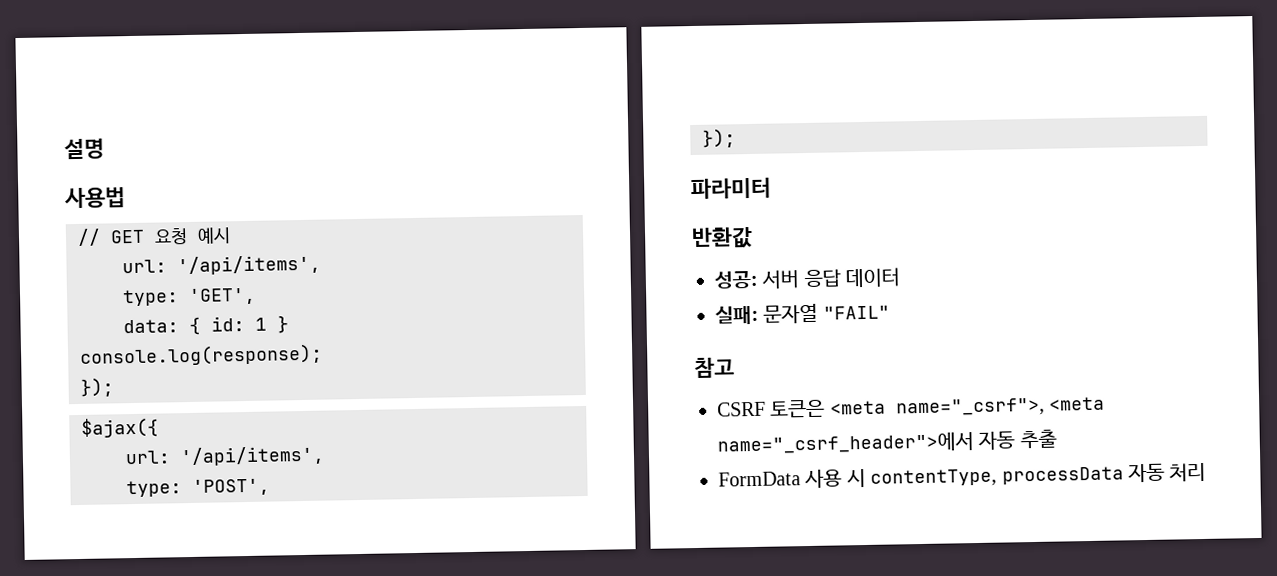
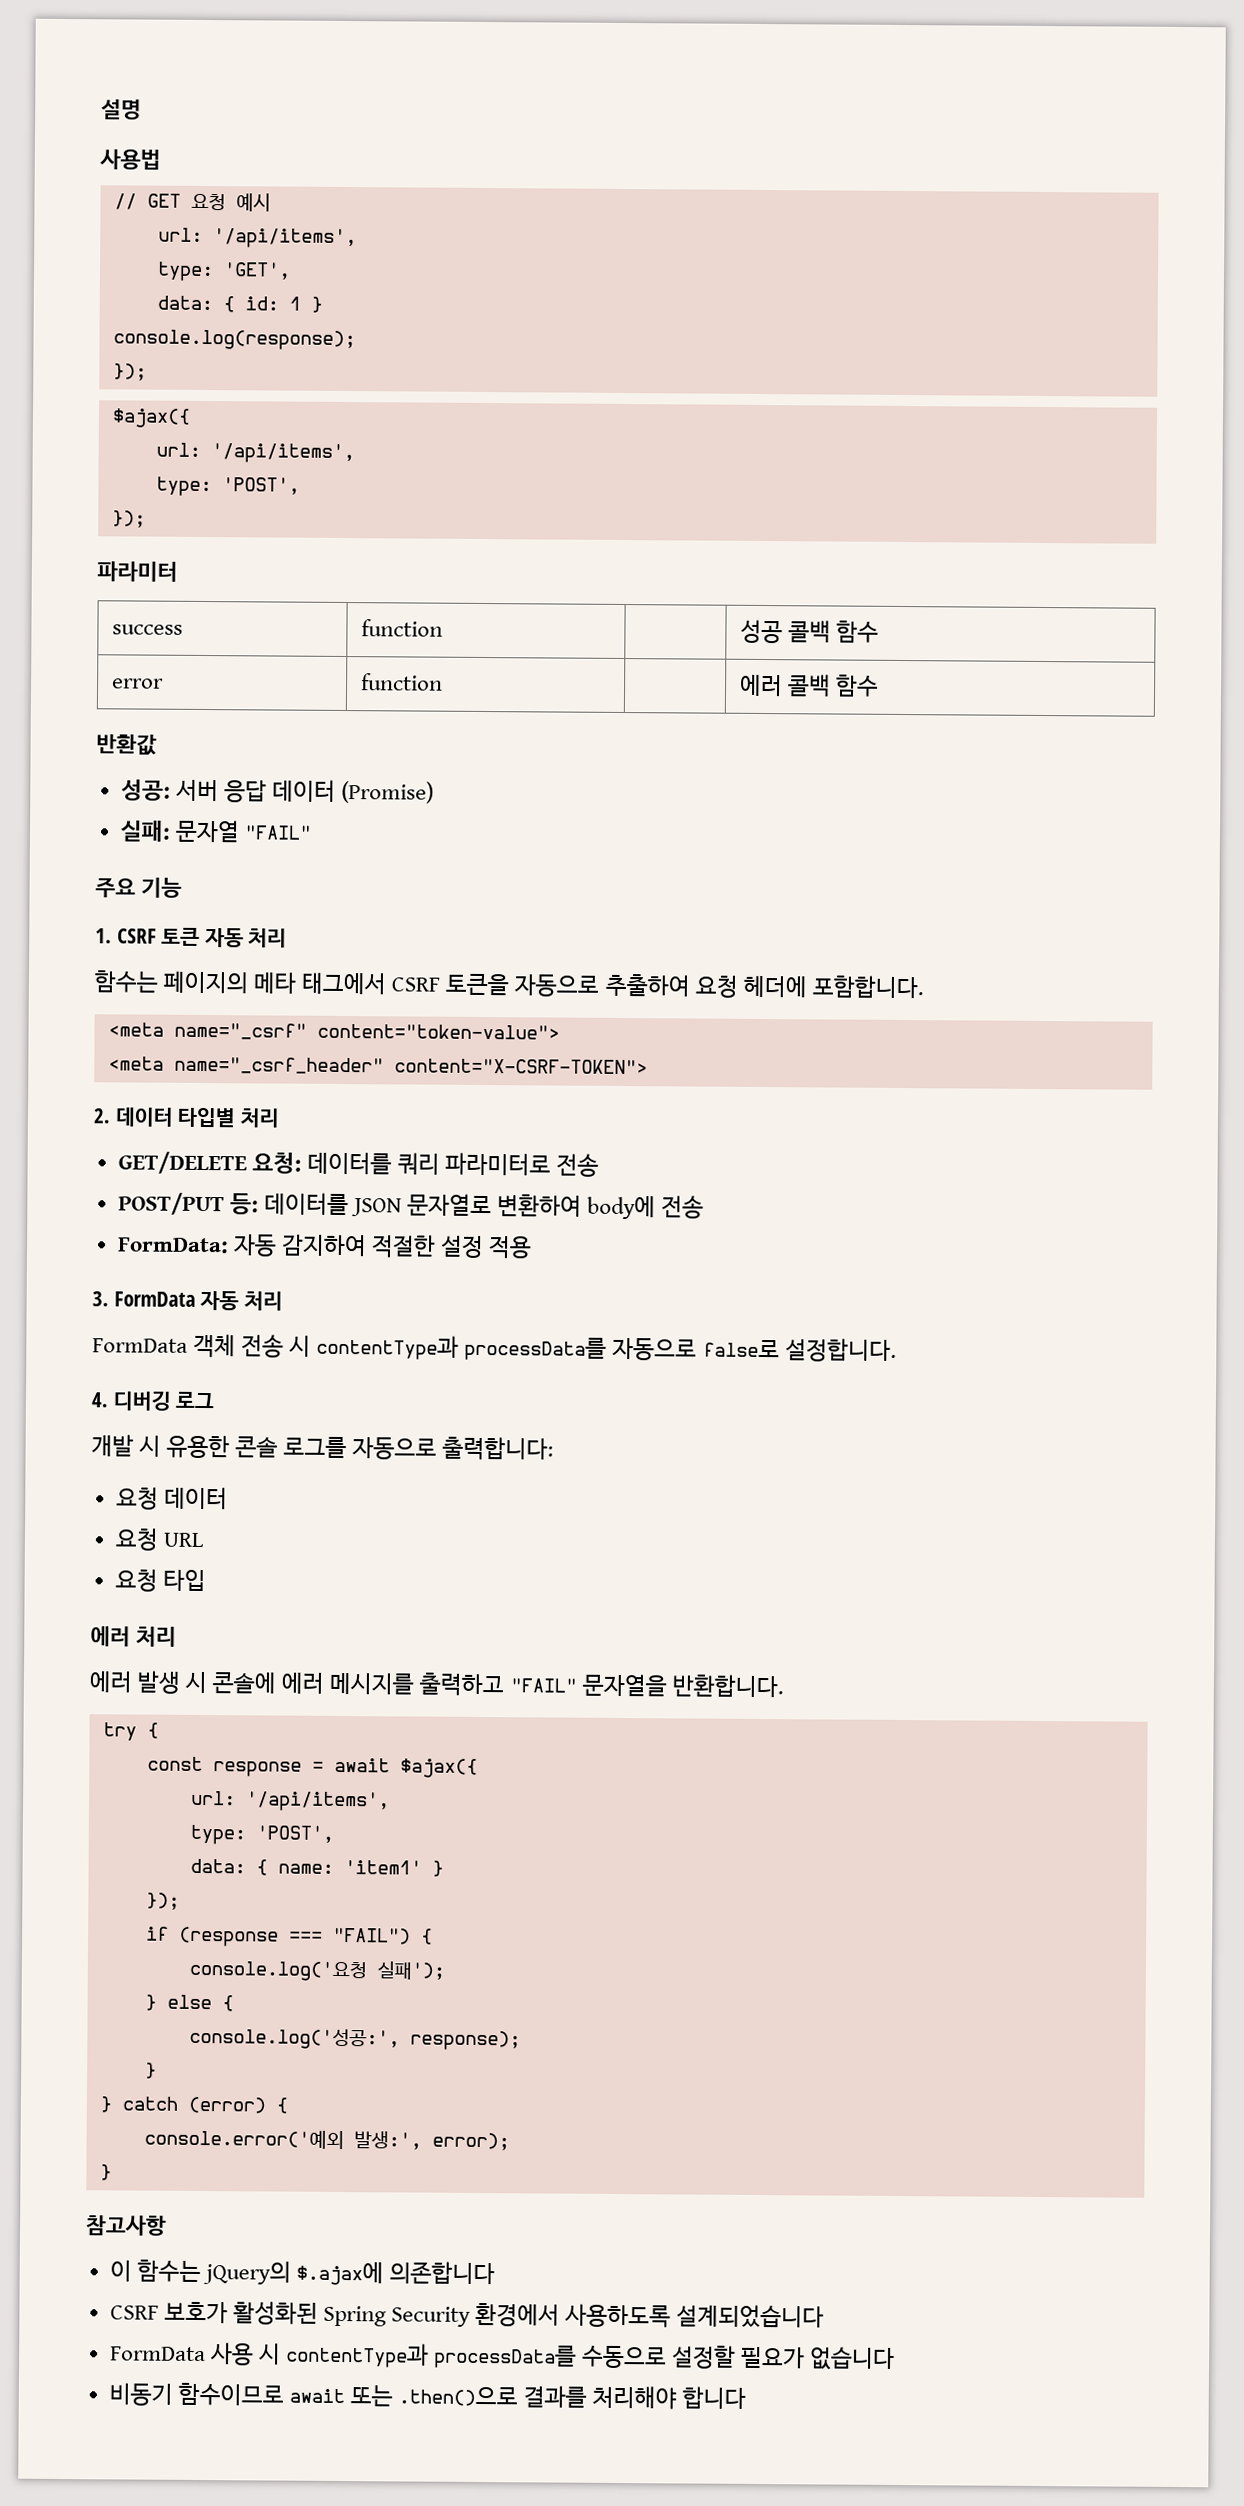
+ success | function | | 성공 콜백 함수
+ error | function | | 에러 콜백 함수
- 성공: 서버 응답 데이터
+ 성공: 서버 응답 데이터 (Promise)
- 참고
- CSRF 토큰은 <meta name="_csrf">, <meta name="_csrf_header">에서 자동 추출
- FormData 사용 시 contentType, processData 자동 처리
+ 주요 기능
+ 1. CSRF 토큰 자동 처리
+ 함수는 페이지의 메타 태그에서 CSRF 토큰을 자동으로 추출하여 요청 헤더에 포함합니다.
+ <meta name="_csrf" content="token-value">
+ <meta name="_csrf_header" content="X-CSRF-TOKEN">
+ 2. 데이터 타입별 처리
+ GET/DELETE 요청: 데이터를 쿼리 파라미터로 전송
+ POST/PUT 등: 데이터를 JSON 문자열로 변환하여 body에 전송
+ FormData: 자동 감지하여 적절한 설정 적용
+ 3. FormData 자동 처리
+ FormData 객체 전송 시 contentType과 processData를 자동으로 false로 설정합니다.
+ 4. 디버깅 로그
+ 개발 시 유용한 콘솔 로그를 자동으로 출력합니다:
+ 요청 데이터
+ 요청 URL
+ 요청 타입
+ 에러 처리
+ 에러 발생 시 콘솔에 에러 메시지를 출력하고 "FAIL" 문자열을 반환합니다.
+ try {
+ const response = await $ajax({
+ url: '/api/items',
+ type: 'POST',
+ data: { name: 'item1' }
+ });
+ if (response === "FAIL") {
+ console.log('요청 실패');
+ } else {
+ console.log('성공:', response);
+ }
+ } catch (error) {
+ console.error('예외 발생:', error);
+ }
+ 참고사항
+ 이 함수는 jQuery의 $.ajax에 의존합니다
+ CSRF 보호가 활성화된 Spring Security 환경에서 사용하도록 설계되었습니다
+ FormData 사용 시 contentType과 processData를 수동으로 설정할 필요가 없습니다
+ 비동기 함수이므로 await 또는 .then()으로 결과를 처리해야 합니다

